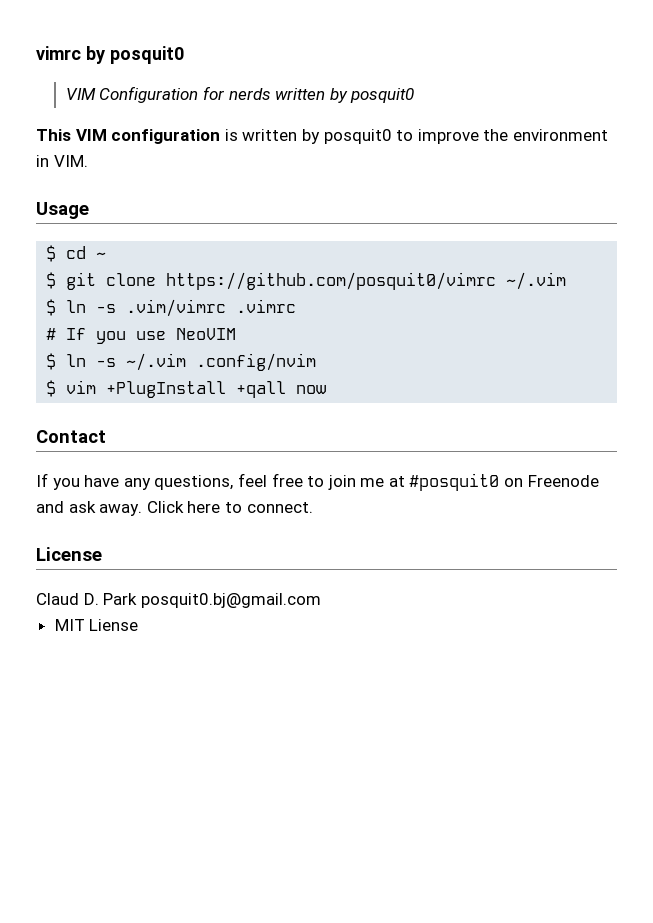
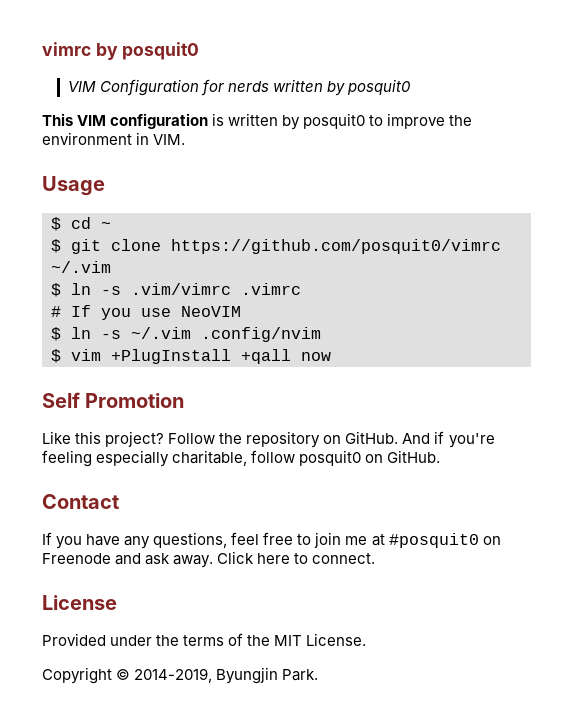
+ Self Promotion
+ Like this project? Follow the repository on GitHub. And if you're feeling especially charitable, follow posquit0 on GitHub.
- Claud D. Park posquit0.bj@gmail.com
- MIT Liense
+ Provided under the terms of the MIT License.
+ Copyright © 2014-2019, Byungjin Park.

